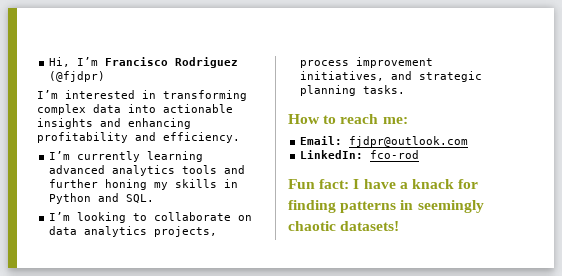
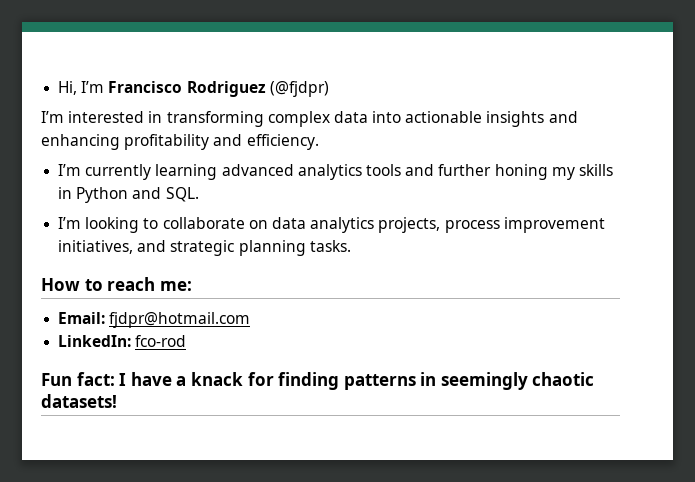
- Email: fjdpr@outlook.com
+ Email: fjdpr@hotmail.com

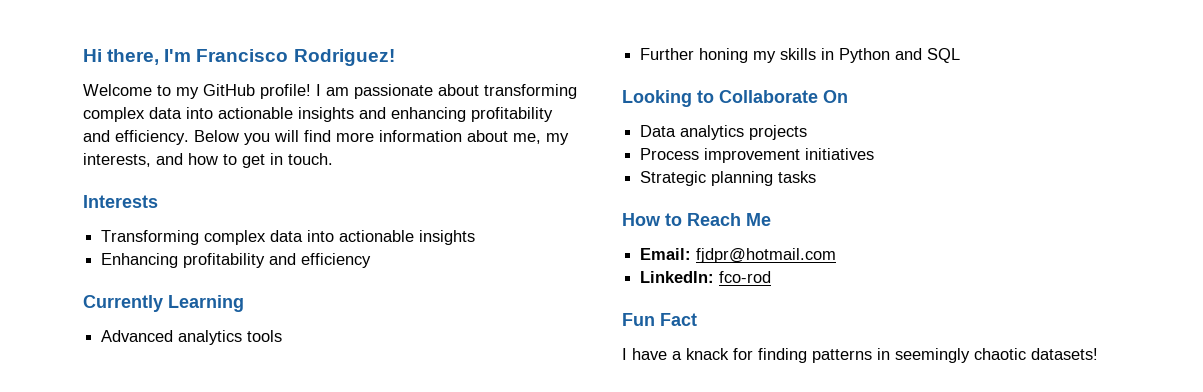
- Hi, I’m Francisco Rodriguez (@fjdpr)
- I’m interested in transforming complex data into actionable insights and enhancing profitability and efficiency.
- I’m currently learning advanced analytics tools and further honing my skills in Python and SQL.
- I’m looking to collaborate on data analytics projects, process improvement initiatives, and strategic planning tasks.
+ Hi there, I'm Francisco Rodriguez!
+ Welcome to my GitHub profile! I am passionate about transforming complex data into actionable insights and enhancing profitability and efficiency. Below you will find more information about me, my interests, and how to get in touch.
+ Interests
+ Transforming complex data into actionable insights
+ Enhancing profitability and efficiency
+ Currently Learning
+ Advanced analytics tools
+ Further honing my skills in Python and SQL
+ Looking to Collaborate On
+ Data analytics projects
+ Process improvement initiatives
+ Strategic planning tasks
- How to reach me:
+ How to Reach Me
- Fun fact: I have a knack for finding patterns in seemingly chaotic datasets!
+ Fun Fact
+ I have a knack for finding patterns in seemingly chaotic datasets!

